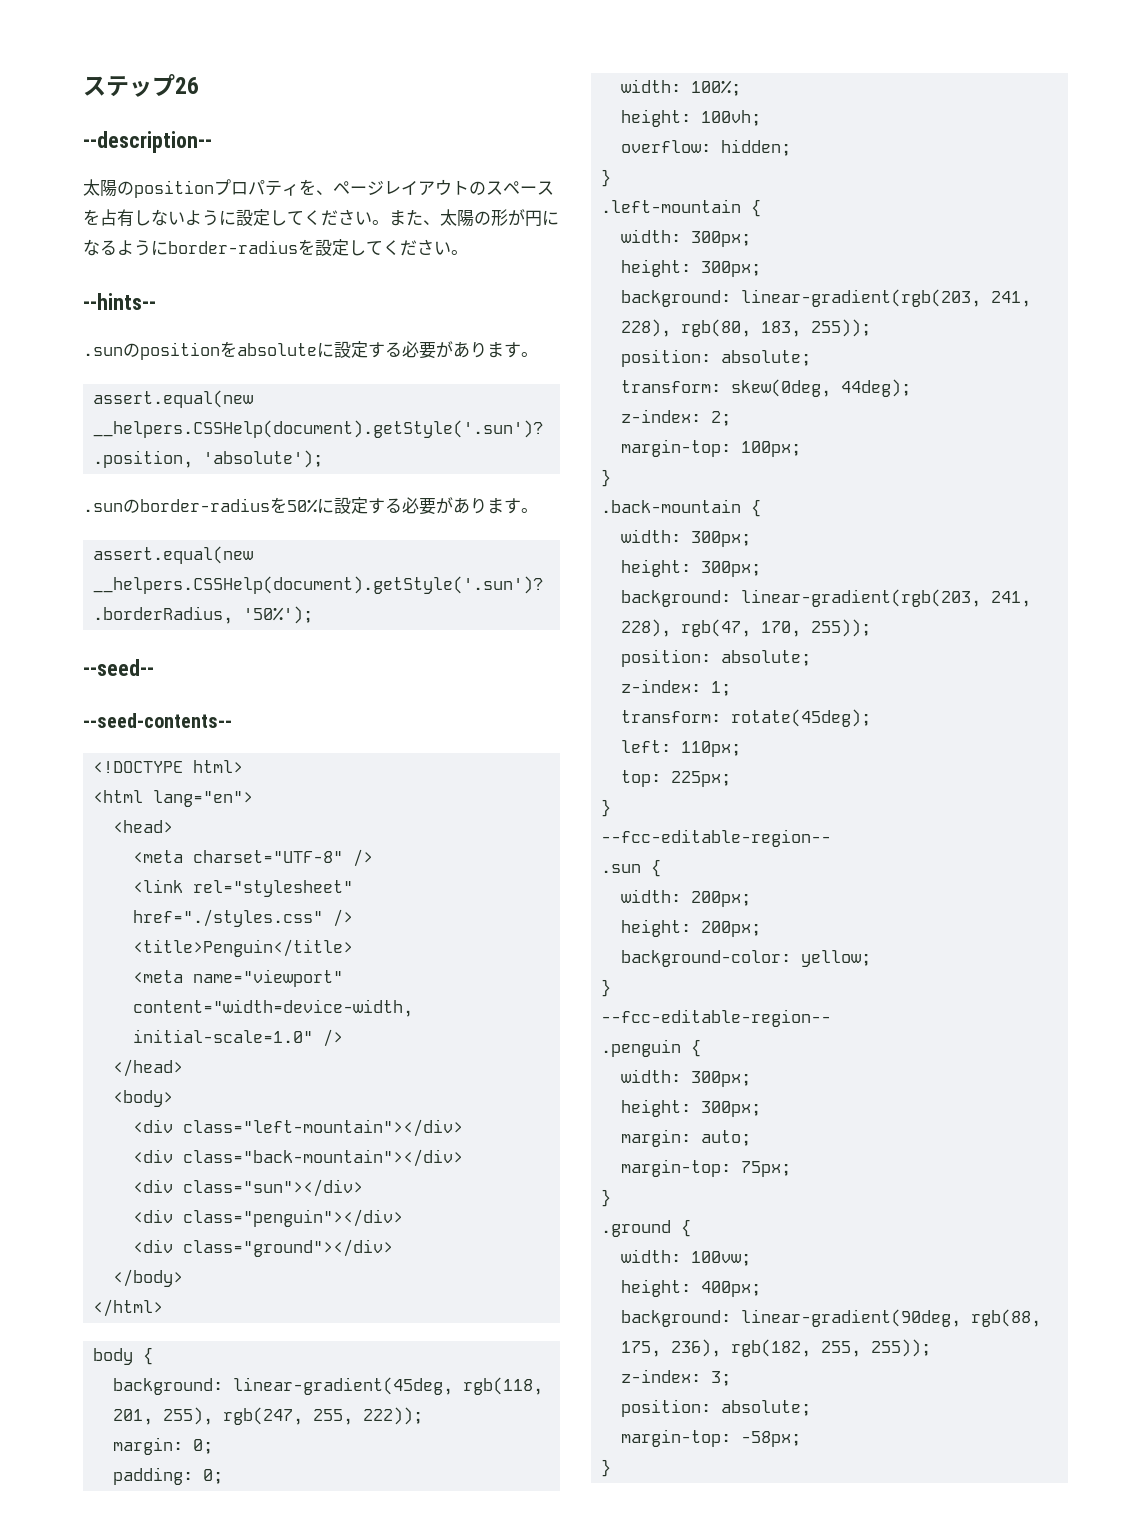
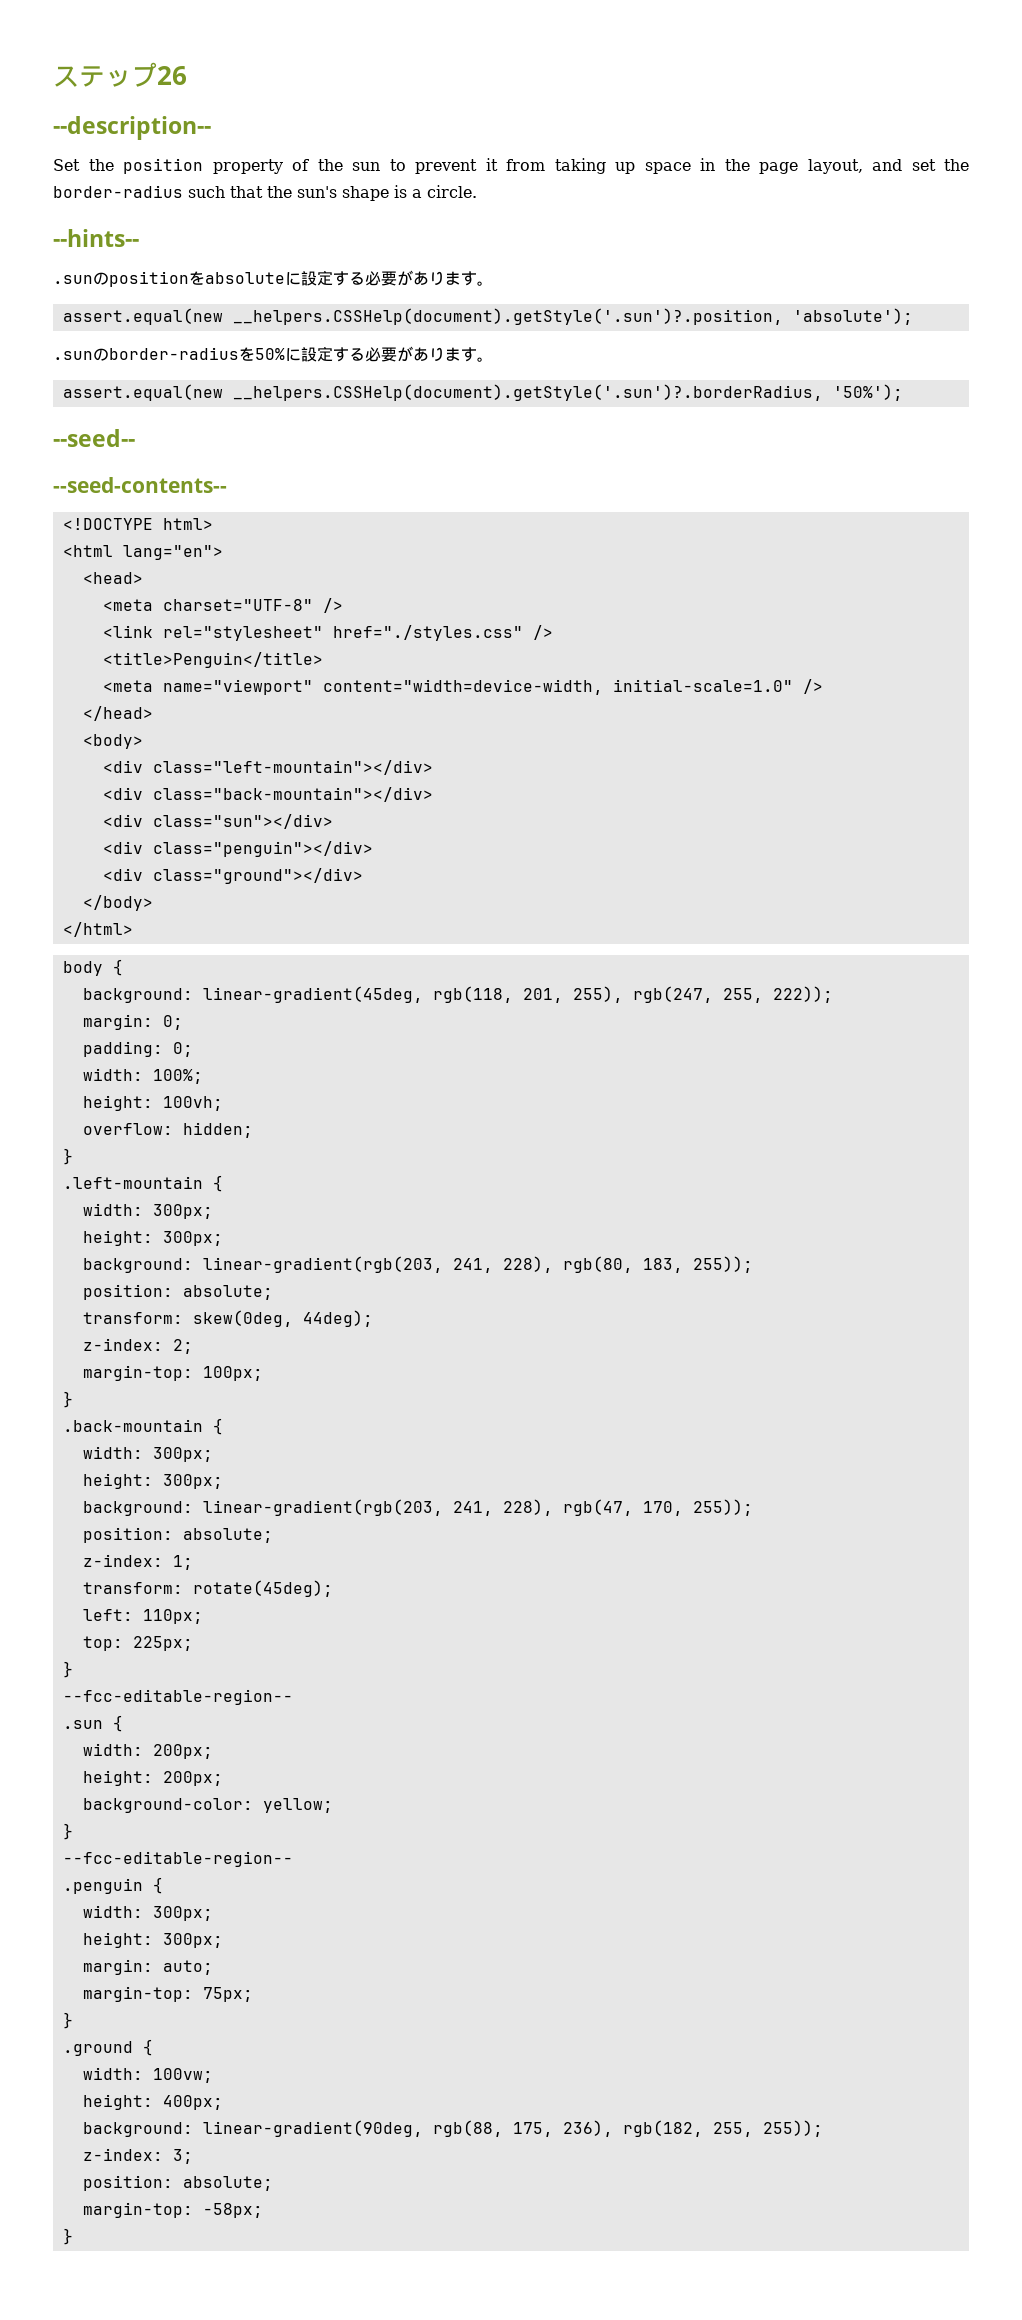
- 太陽のpositionプロパティを、ページレイアウトのスペースを占有しないように設定してください。また、太陽の形が円になるようにborder-radiusを設定してください。
+ Set the position property of the sun to prevent it from taking up space in the page layout, and set the border-radius such that the sun's shape is a circle.

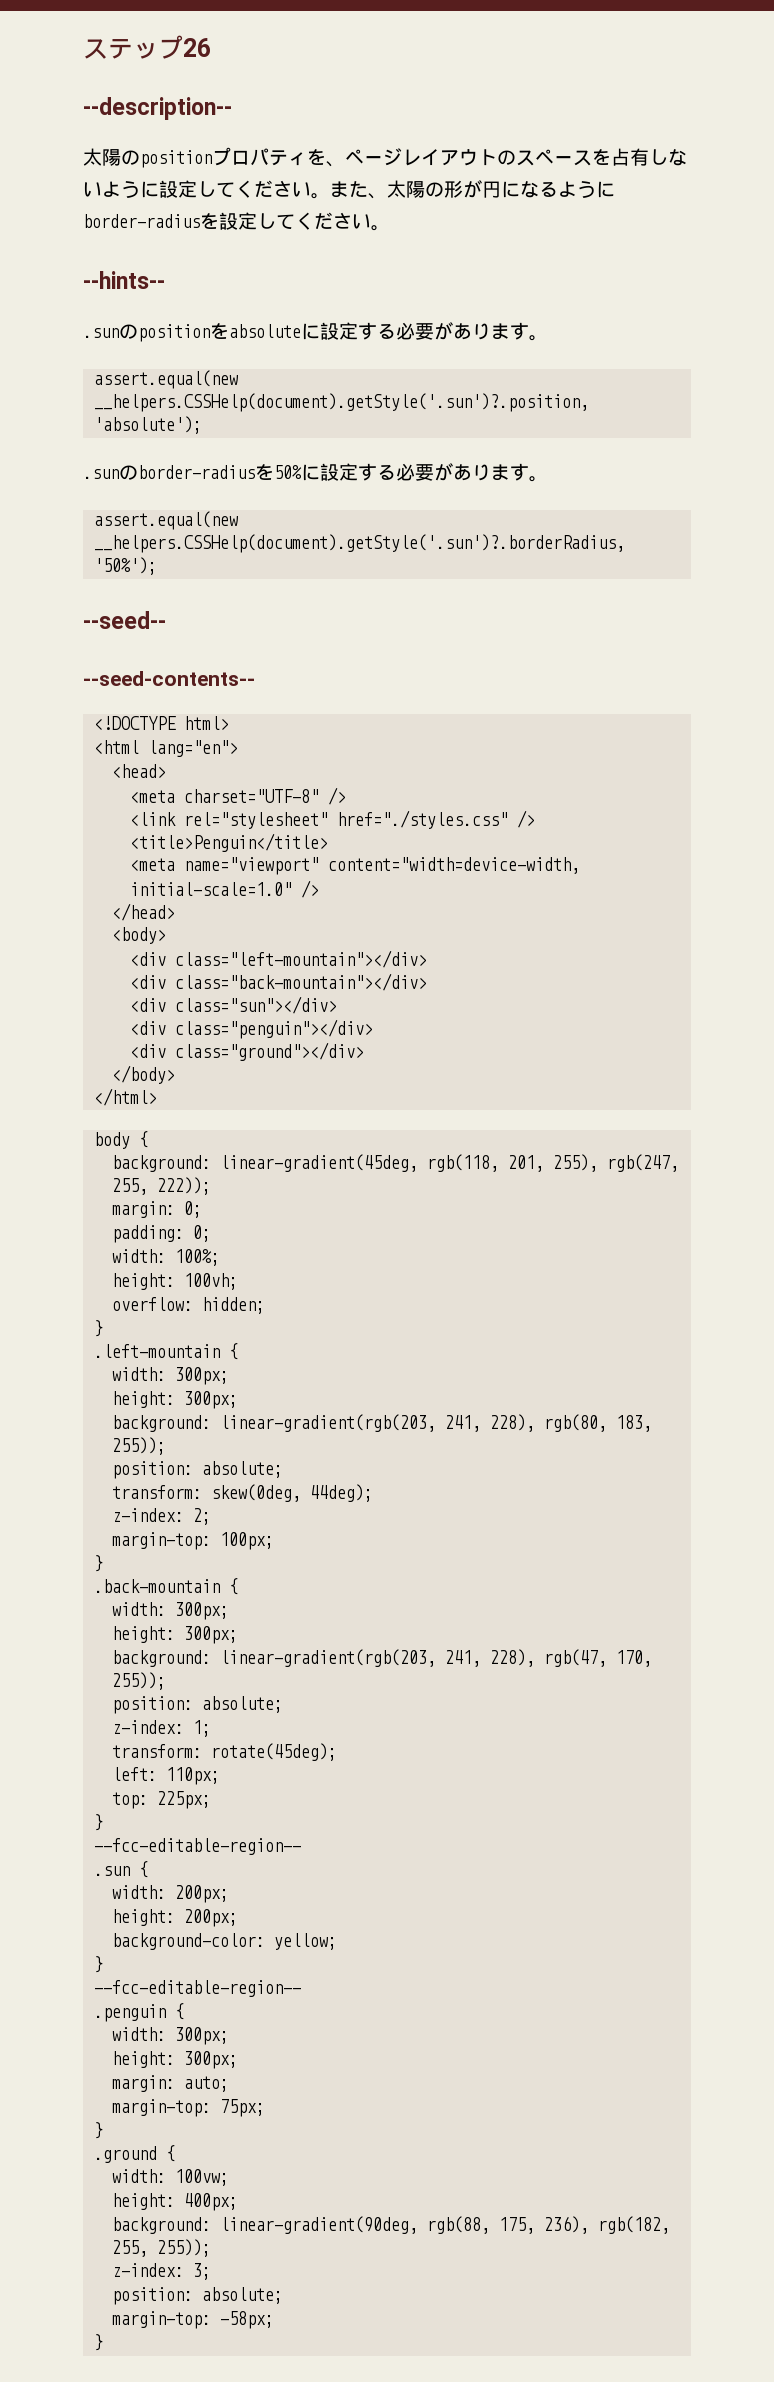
- Set the position property of the sun to prevent it from taking up space in the page layout, and set the border-radius such that the sun's shape is a circle.
+ 太陽のpositionプロパティを、ページレイアウトのスペースを占有しないように設定してください。また、太陽の形が円になるようにborder-radiusを設定してください。

